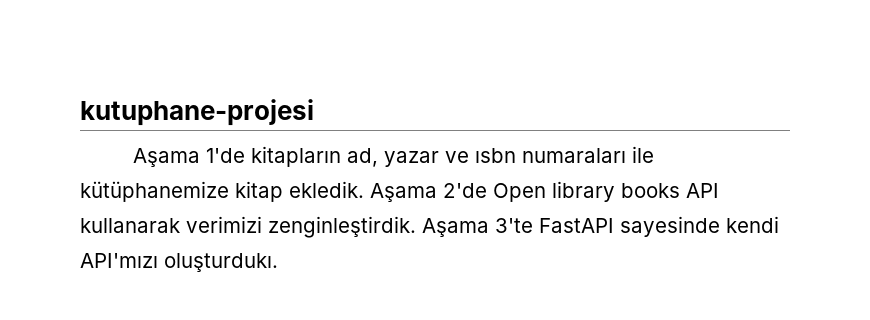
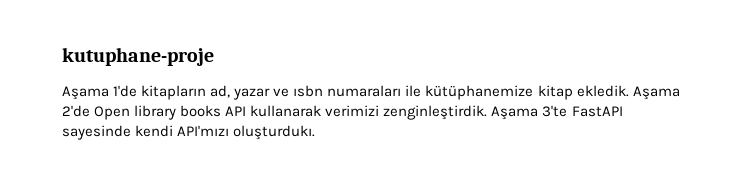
- kutuphane-projesi
+ kutuphane-proje

